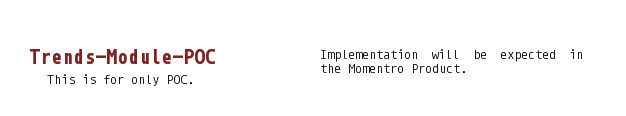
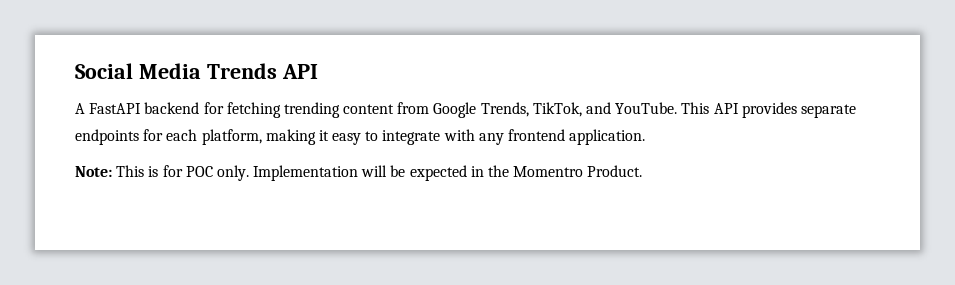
- Trends-Module-POC
- This is for only POC. Implementation will be expected in the Momentro Product.
+ Social Media Trends API
+ A FastAPI backend for fetching trending content from Google Trends, TikTok, and YouTube. This API provides separate endpoints for each platform, making it easy to integrate with any frontend application.
+ Note: This is for POC only. Implementation will be expected in the Momentro Product.

